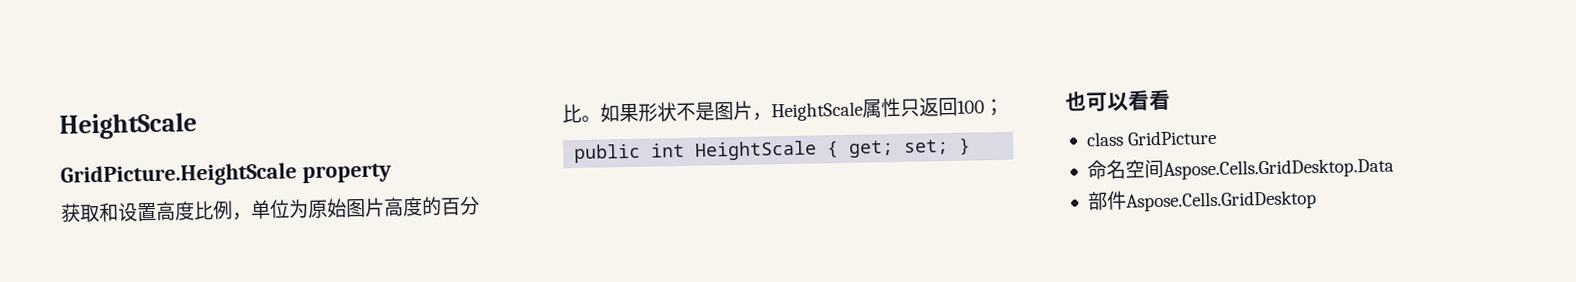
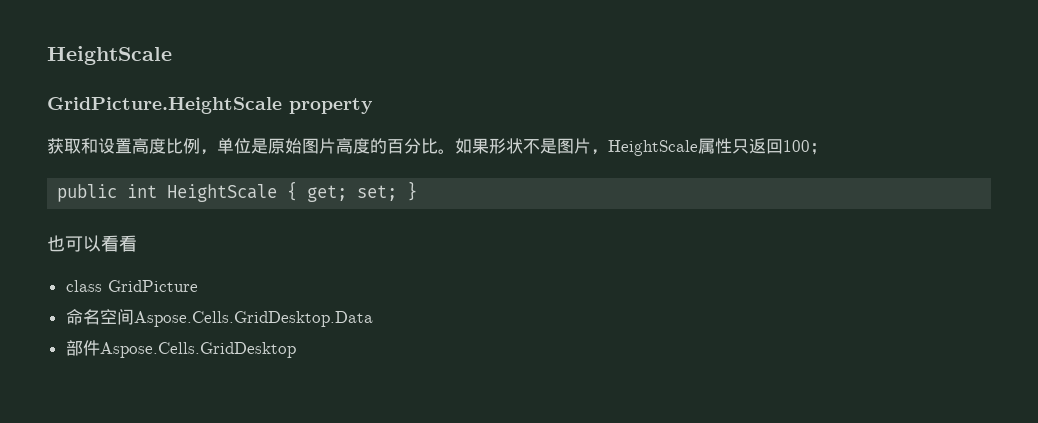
- 获取和设置高度比例，单位为原始图片高度的百分比。
+ 获取和设置高度比例，单位是原始图片高度的百分比。

